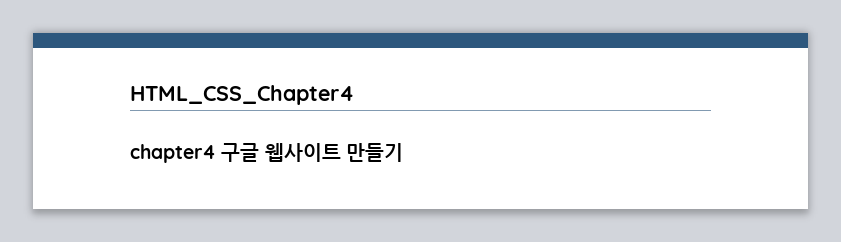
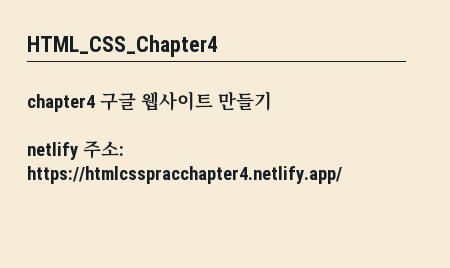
+ netlify 주소: https://htmlcsspracchapter4.netlify.app/

